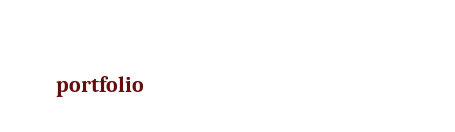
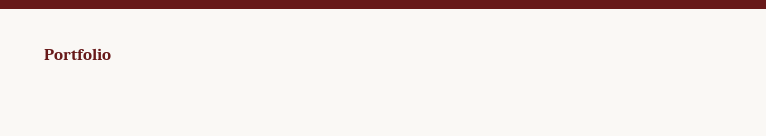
- portfolio
+ Portfolio

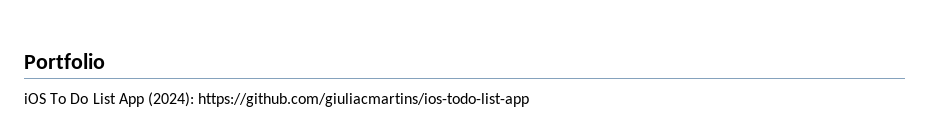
+ iOS To Do List App (2024): https://github.com/giuliacmartins/ios-todo-list-app

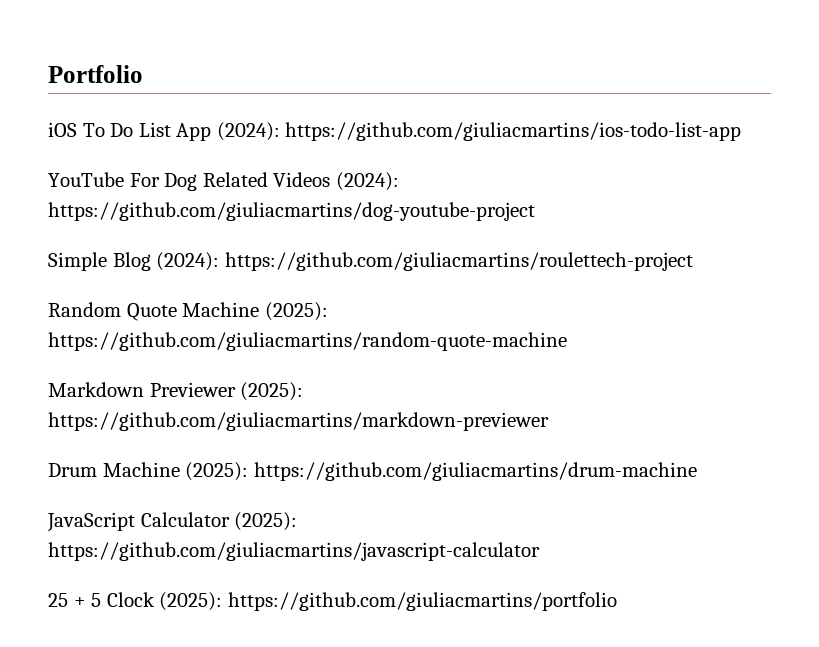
+ YouTube For Dog Related Videos (2024): https://github.com/giuliacmartins/dog-youtube-project
+ Simple Blog (2024): https://github.com/giuliacmartins/roulettech-project
+ Random Quote Machine (2025): https://github.com/giuliacmartins/random-quote-machine
+ Markdown Previewer (2025): https://github.com/giuliacmartins/markdown-previewer
+ Drum Machine (2025): https://github.com/giuliacmartins/drum-machine
+ JavaScript Calculator (2025): https://github.com/giuliacmartins/javascript-calculator
+ 25 + 5 Clock (2025): https://github.com/giuliacmartins/portfolio

